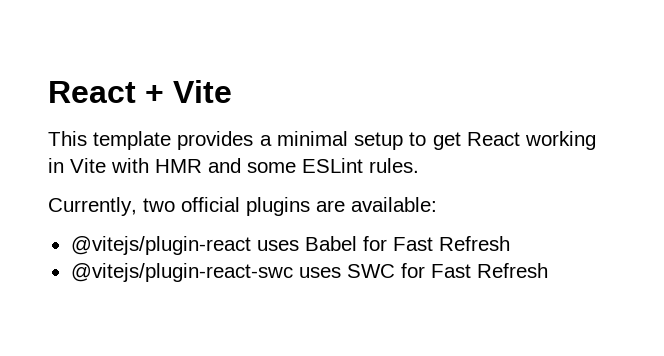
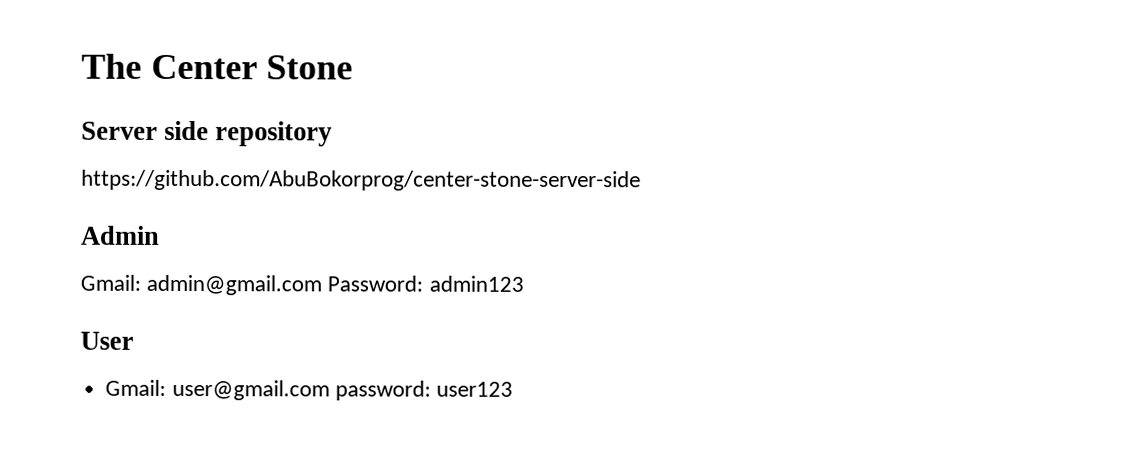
- React + Vite
- This template provides a minimal setup to get React working in Vite with HMR and some ESLint rules.
- Currently, two official plugins are available:
- @vitejs/plugin-react uses Babel for Fast Refresh
- @vitejs/plugin-react-swc uses SWC for Fast Refresh
+ The Center Stone
+ Server side repository
+ https://github.com/AbuBokorprog/center-stone-server-side
+ Admin
+ Gmail: admin@gmail.com Password: admin123
+ User
+ Gmail: user@gmail.com password: user123

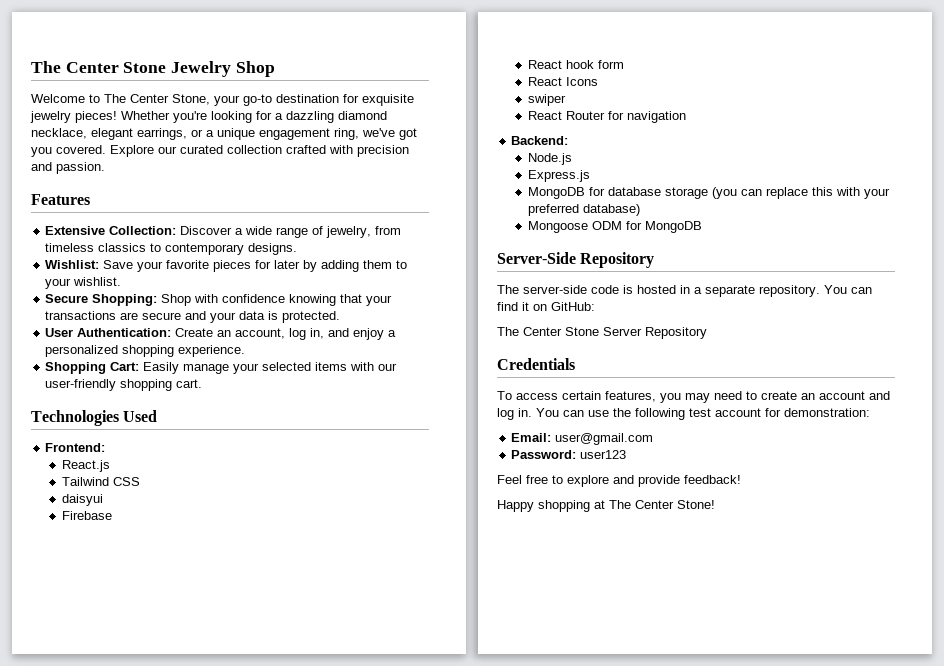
- The Center Stone
- Server side repository
- https://github.com/AbuBokorprog/center-stone-server-side
- Admin
- Gmail: admin@gmail.com Password: admin123
- User
- Gmail: user@gmail.com password: user123
+ The Center Stone Jewelry Shop
+ Welcome to The Center Stone, your go-to destination for exquisite jewelry pieces! Whether you're looking for a dazzling diamond necklace, elegant earrings, or a unique engagement ring, we've got you covered. Explore our curated collection crafted with precision and passion.
+ Features
+ Extensive Collection: Discover a wide range of jewelry, from timeless classics to contemporary designs.
+ Wishlist: Save your favorite pieces for later by adding them to your wishlist.
+ Secure Shopping: Shop with confidence knowing that your transactions are secure and your data is protected.
+ User Authentication: Create an account, log in, and enjoy a personalized shopping experience.
+ Shopping Cart: Easily manage your selected items with our user-friendly shopping cart.
+ Technologies Used
+ Frontend:
+ React.js
+ Tailwind CSS
+ daisyui
+ Firebase
+ React hook form
+ React Icons
+ swiper
+ React Router for navigation
+ Backend:
+ Node.js
+ Express.js
+ MongoDB for database storage (you can replace this with your preferred database)
+ Mongoose ODM for MongoDB
+ Server-Side Repository
+ The server-side code is hosted in a separate repository. You can find it on GitHub:
+ The Center Stone Server Repository
+ Credentials
+ To access certain features, you may need to create an account and log in. You can use the following test account for demonstration:
+ Email: user@gmail.com
+ Password: user123
+ Feel free to explore and provide feedback!
+ Happy shopping at The Center Stone!

